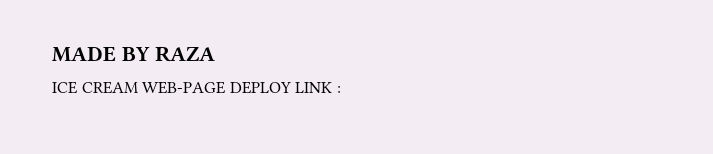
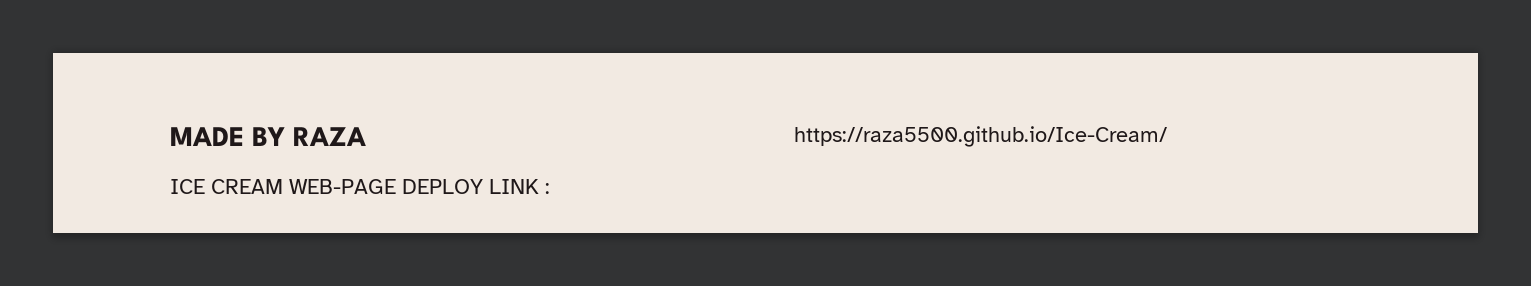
- ICE CREAM WEB-PAGE DEPLOY LINK :
+ ICE CREAM WEB-PAGE DEPLOY LINK : https://raza5500.github.io/Ice-Cream/

